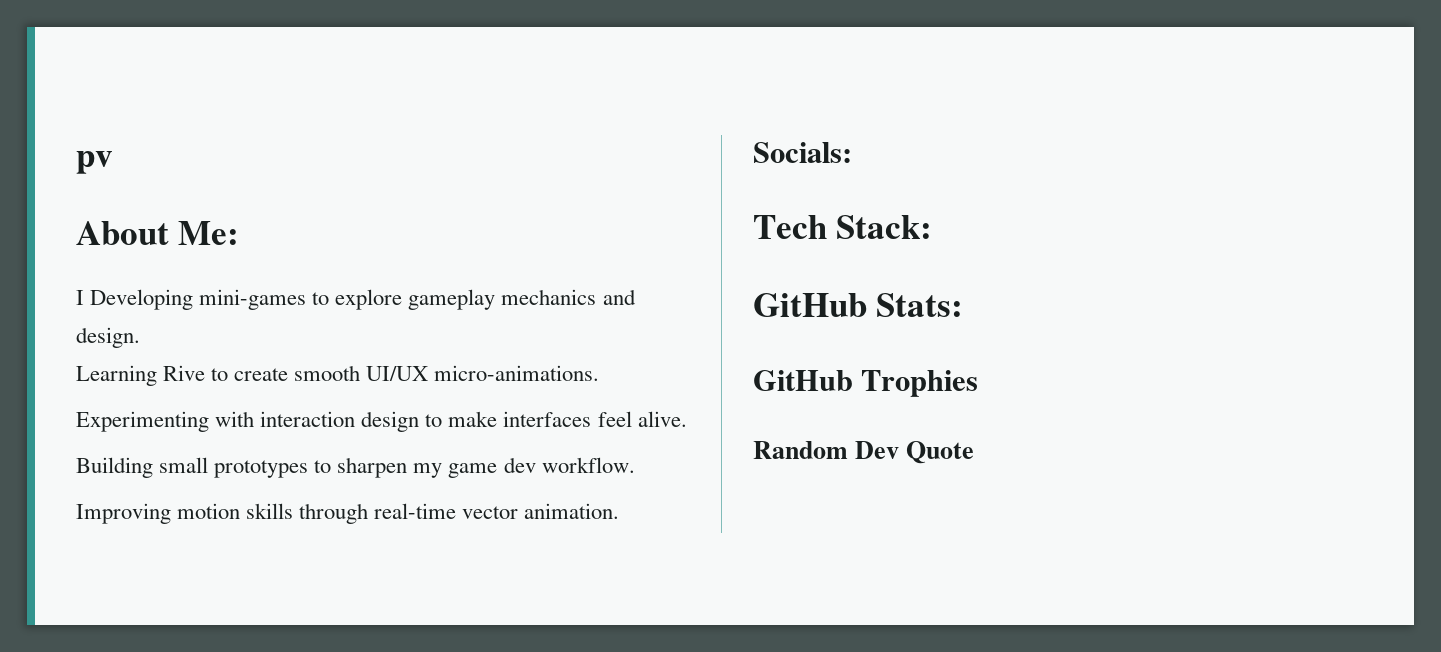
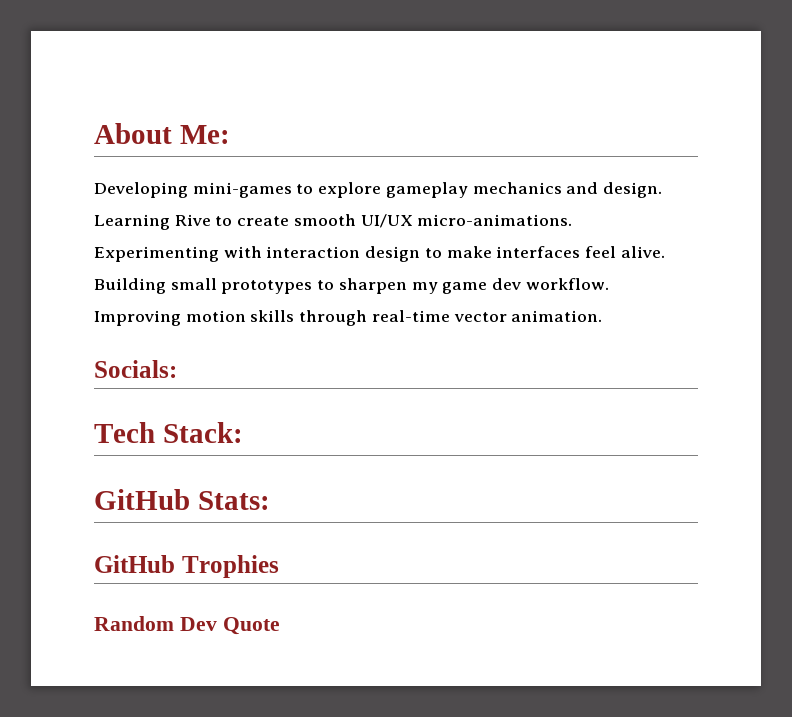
- pv
- I Developing mini-games to explore gameplay mechanics and design.
+ Developing mini-games to explore gameplay mechanics and design.

